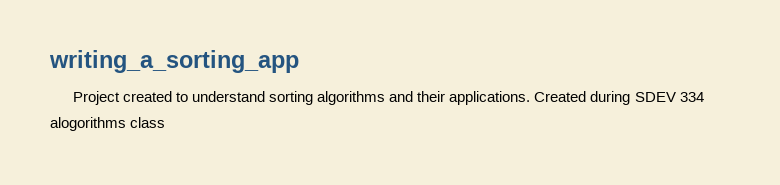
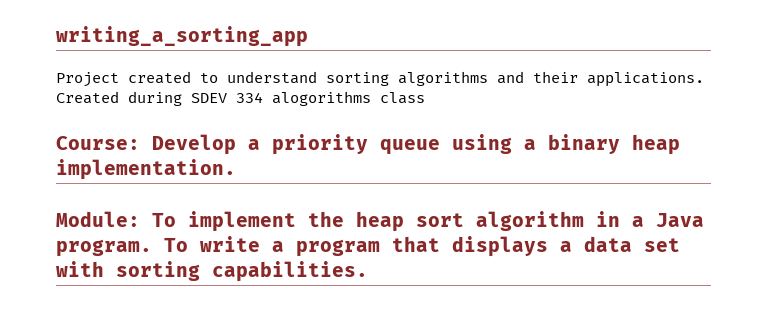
+ Course: Develop a priority queue using a binary heap implementation.
+ Module: To implement the heap sort algorithm in a Java program. To write a program that displays a data set with sorting capabilities.

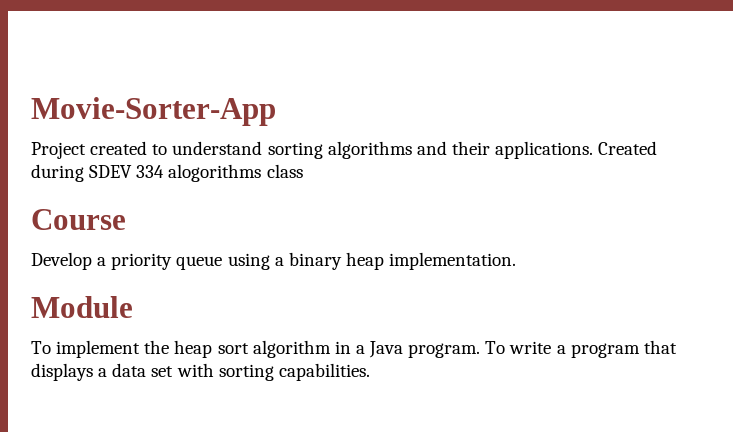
- writing_a_sorting_app
+ Movie-Sorter-App
- Course: Develop a priority queue using a binary heap implementation.
+ Course
+ Develop a priority queue using a binary heap implementation.
- Module: To implement the heap sort algorithm in a Java program.
+ Module
+ To implement the heap sort algorithm in a Java program.

